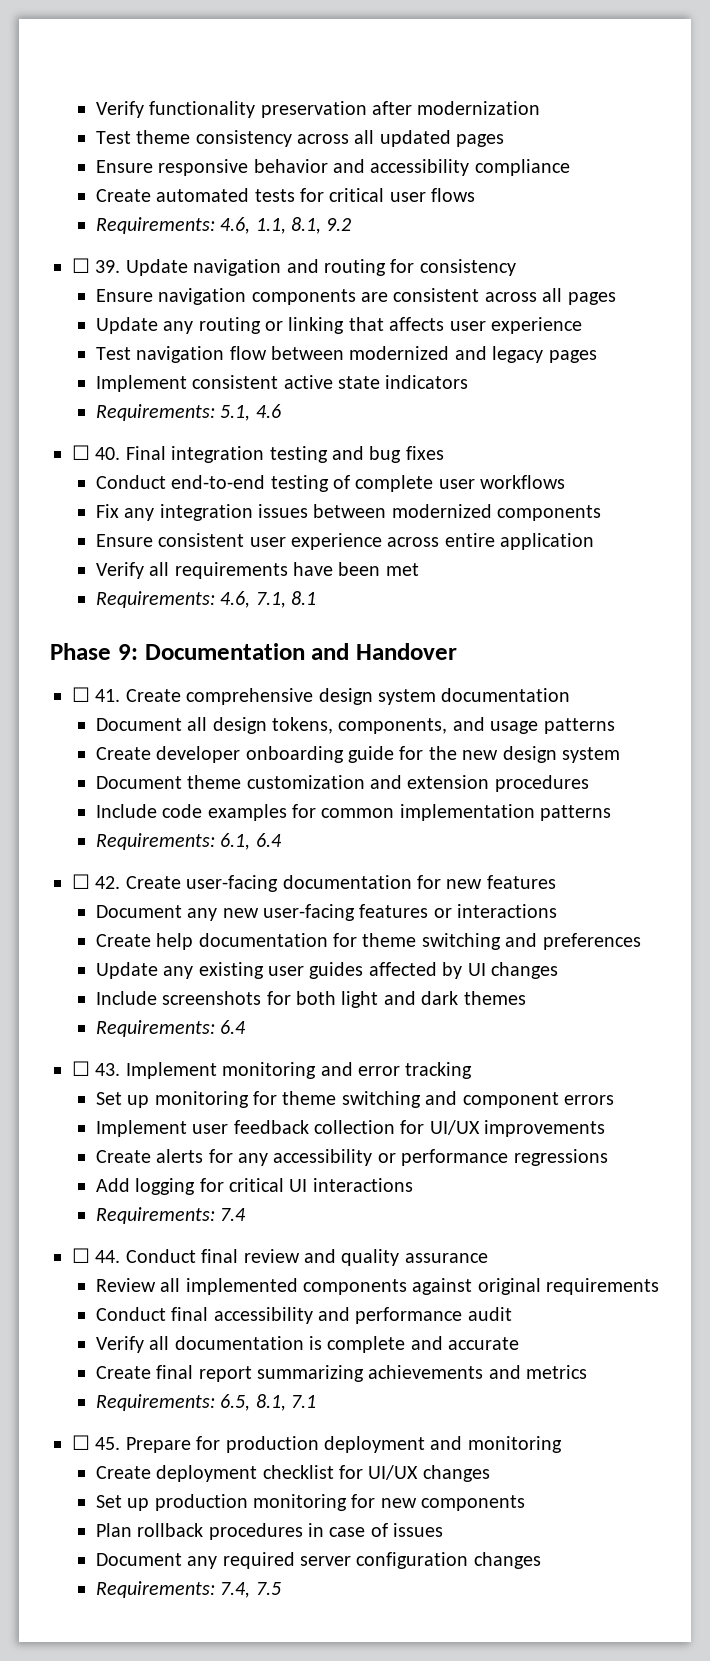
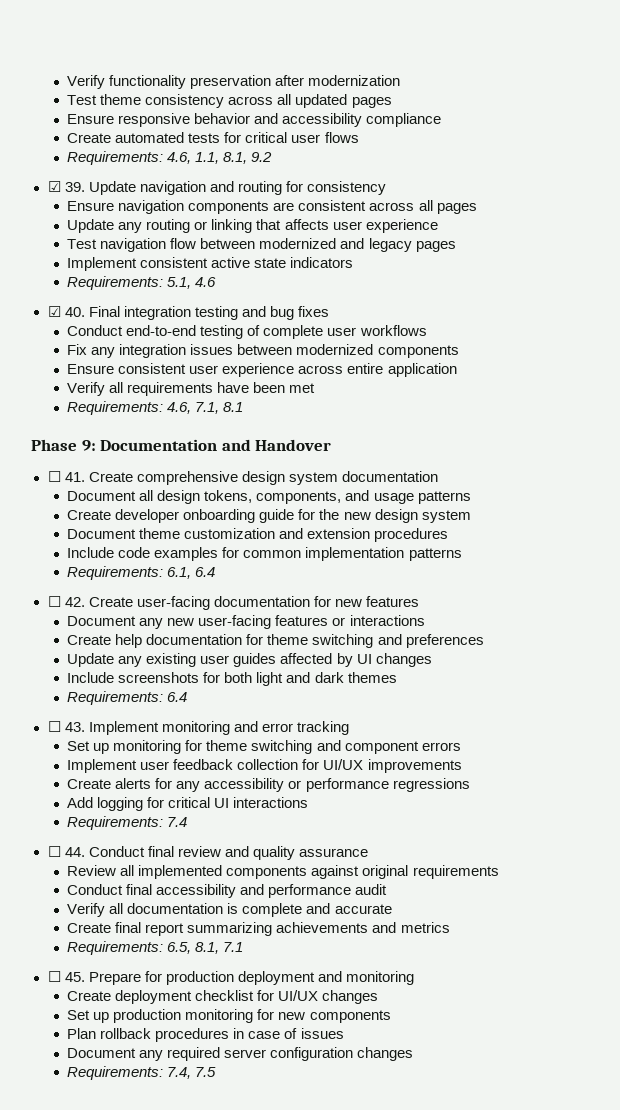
- ☐ 39. Update navigation and routing for consistency
+ ☑ 39. Update navigation and routing for consistency
- ☐ 40. Final integration testing and bug fixes
+ ☑ 40. Final integration testing and bug fixes

